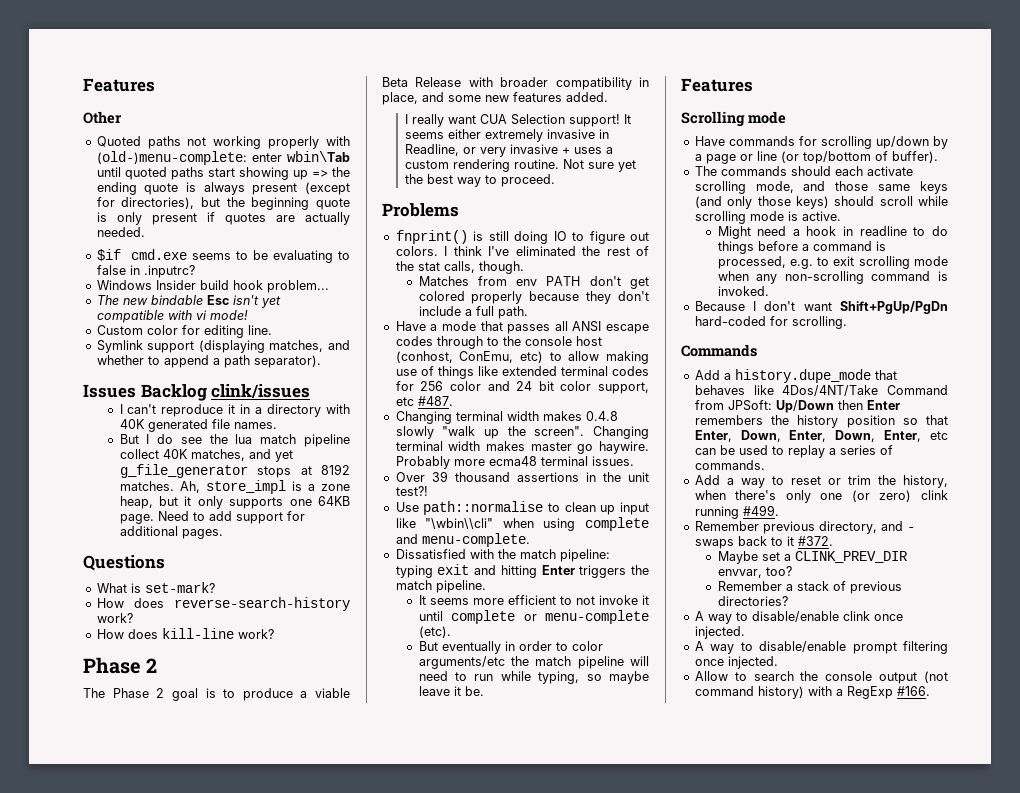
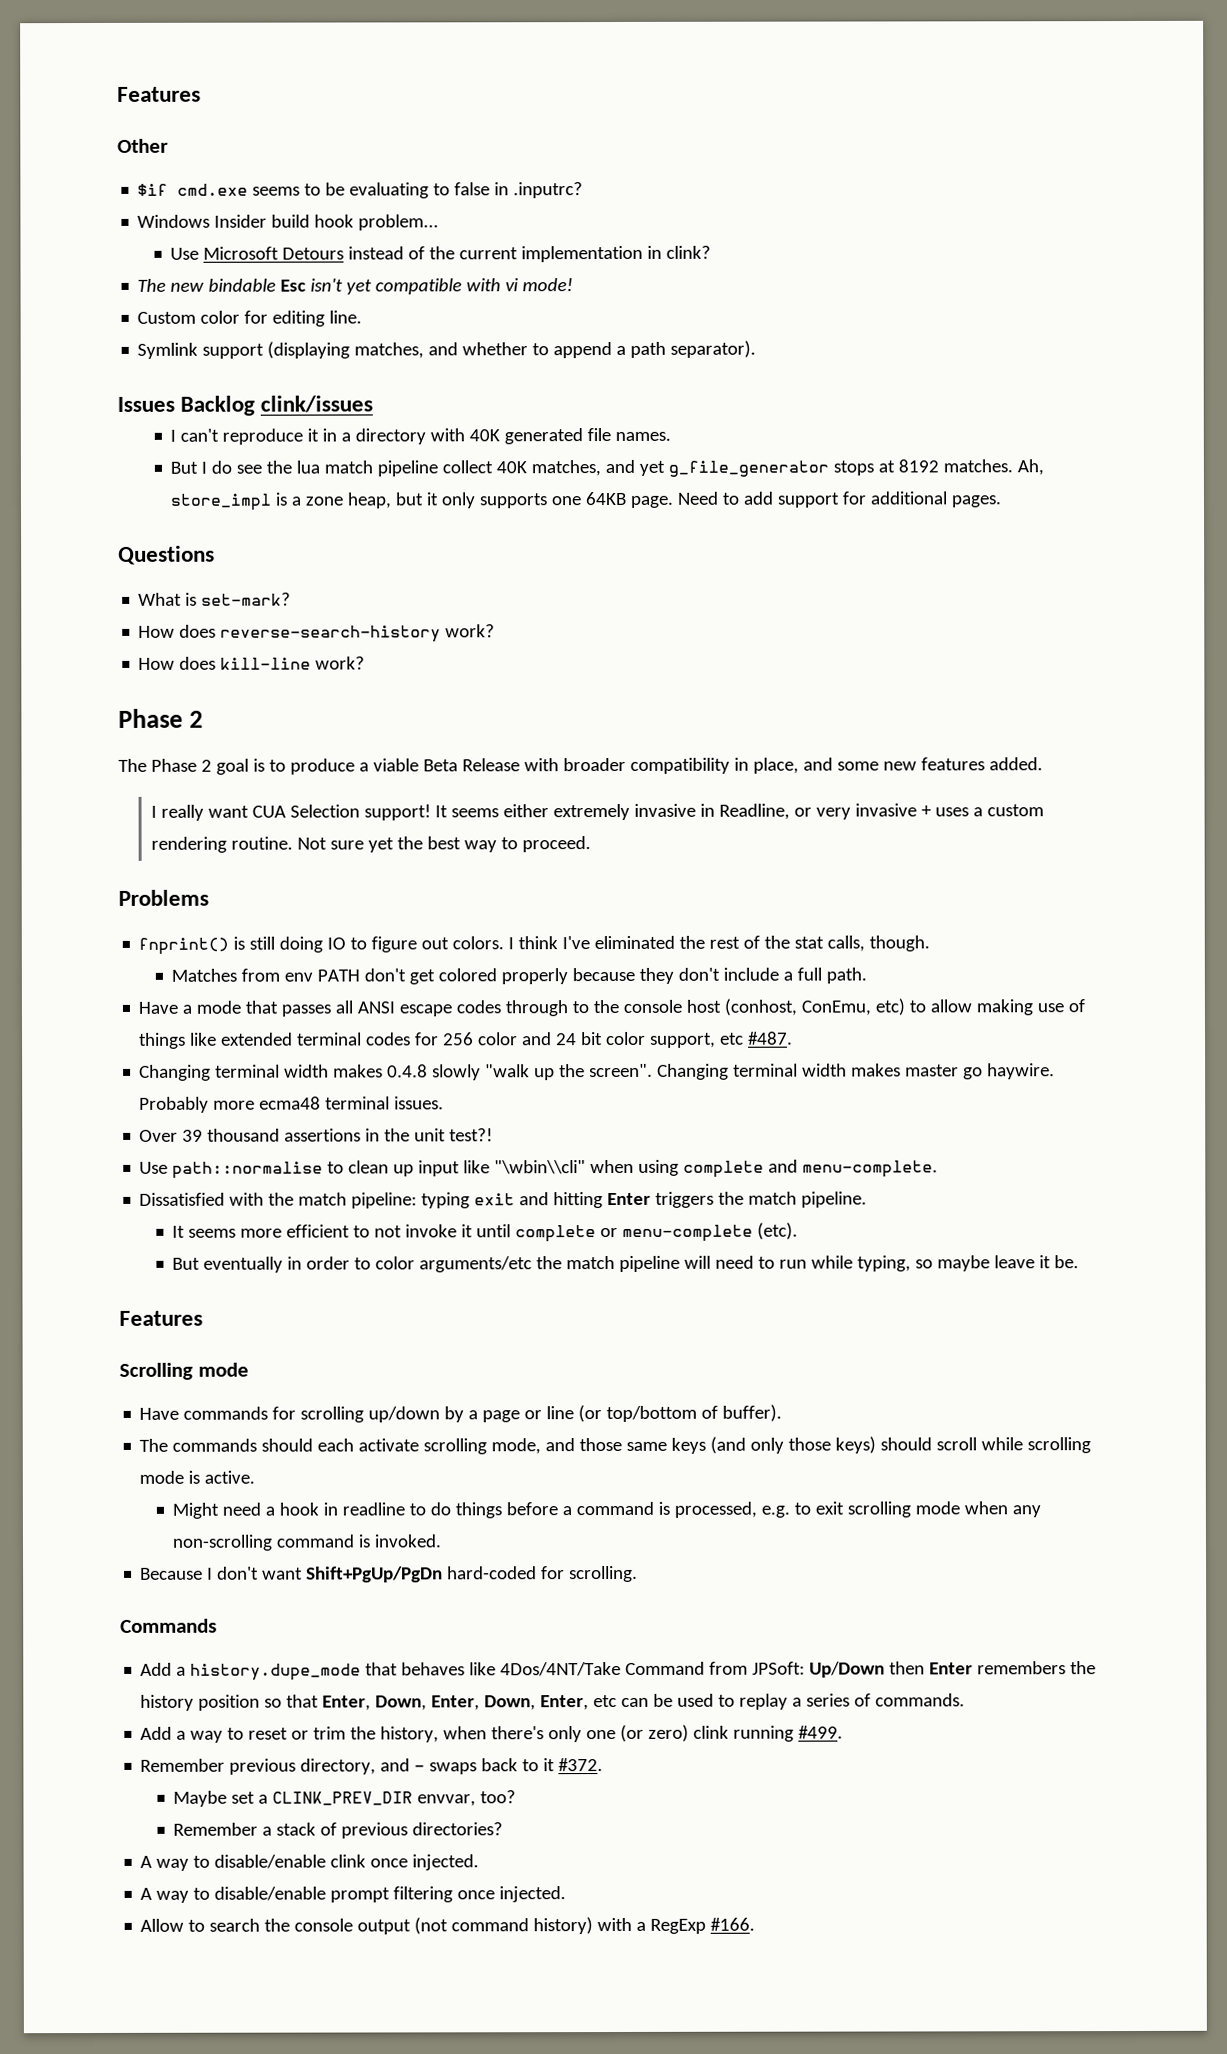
- Quoted paths not working properly with (old-)menu-complete: enter wbin\Tab until quoted paths start showing up => the ending quote is always present (except for directories), but the beginning quote is only present if quotes are actually needed.
+ Use Microsoft Detours instead of the current implementation in clink?

